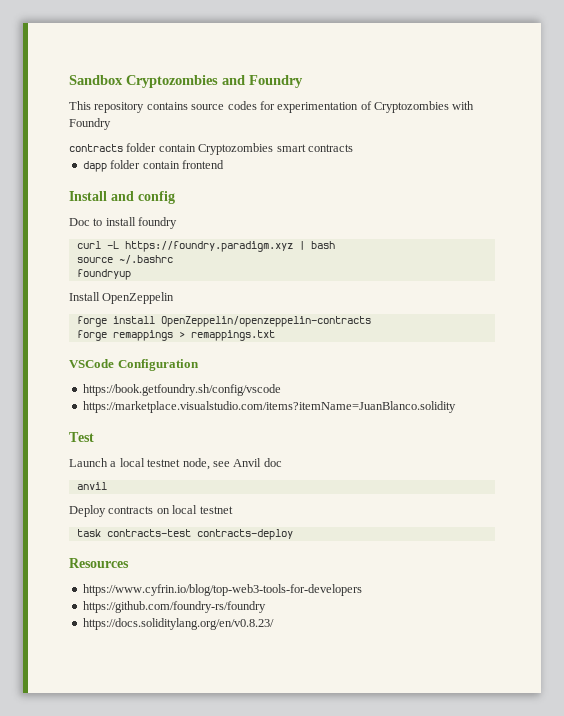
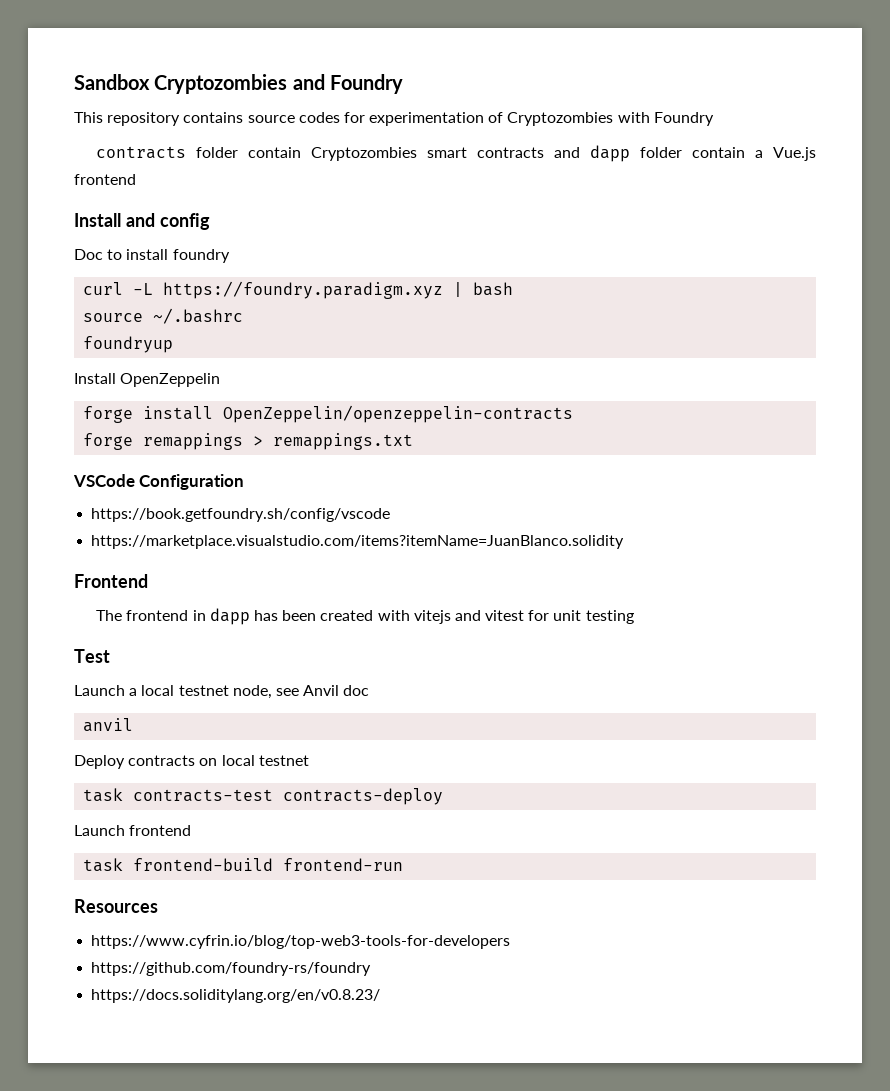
- contracts folder contain Cryptozombies smart contracts
- dapp folder contain frontend
+ contracts folder contain Cryptozombies smart contracts and dapp folder contain a Vue.js frontend
+ Frontend
+ The frontend in dapp has been created with vitejs and vitest for unit testing
+ Launch frontend
+ task frontend-build frontend-run

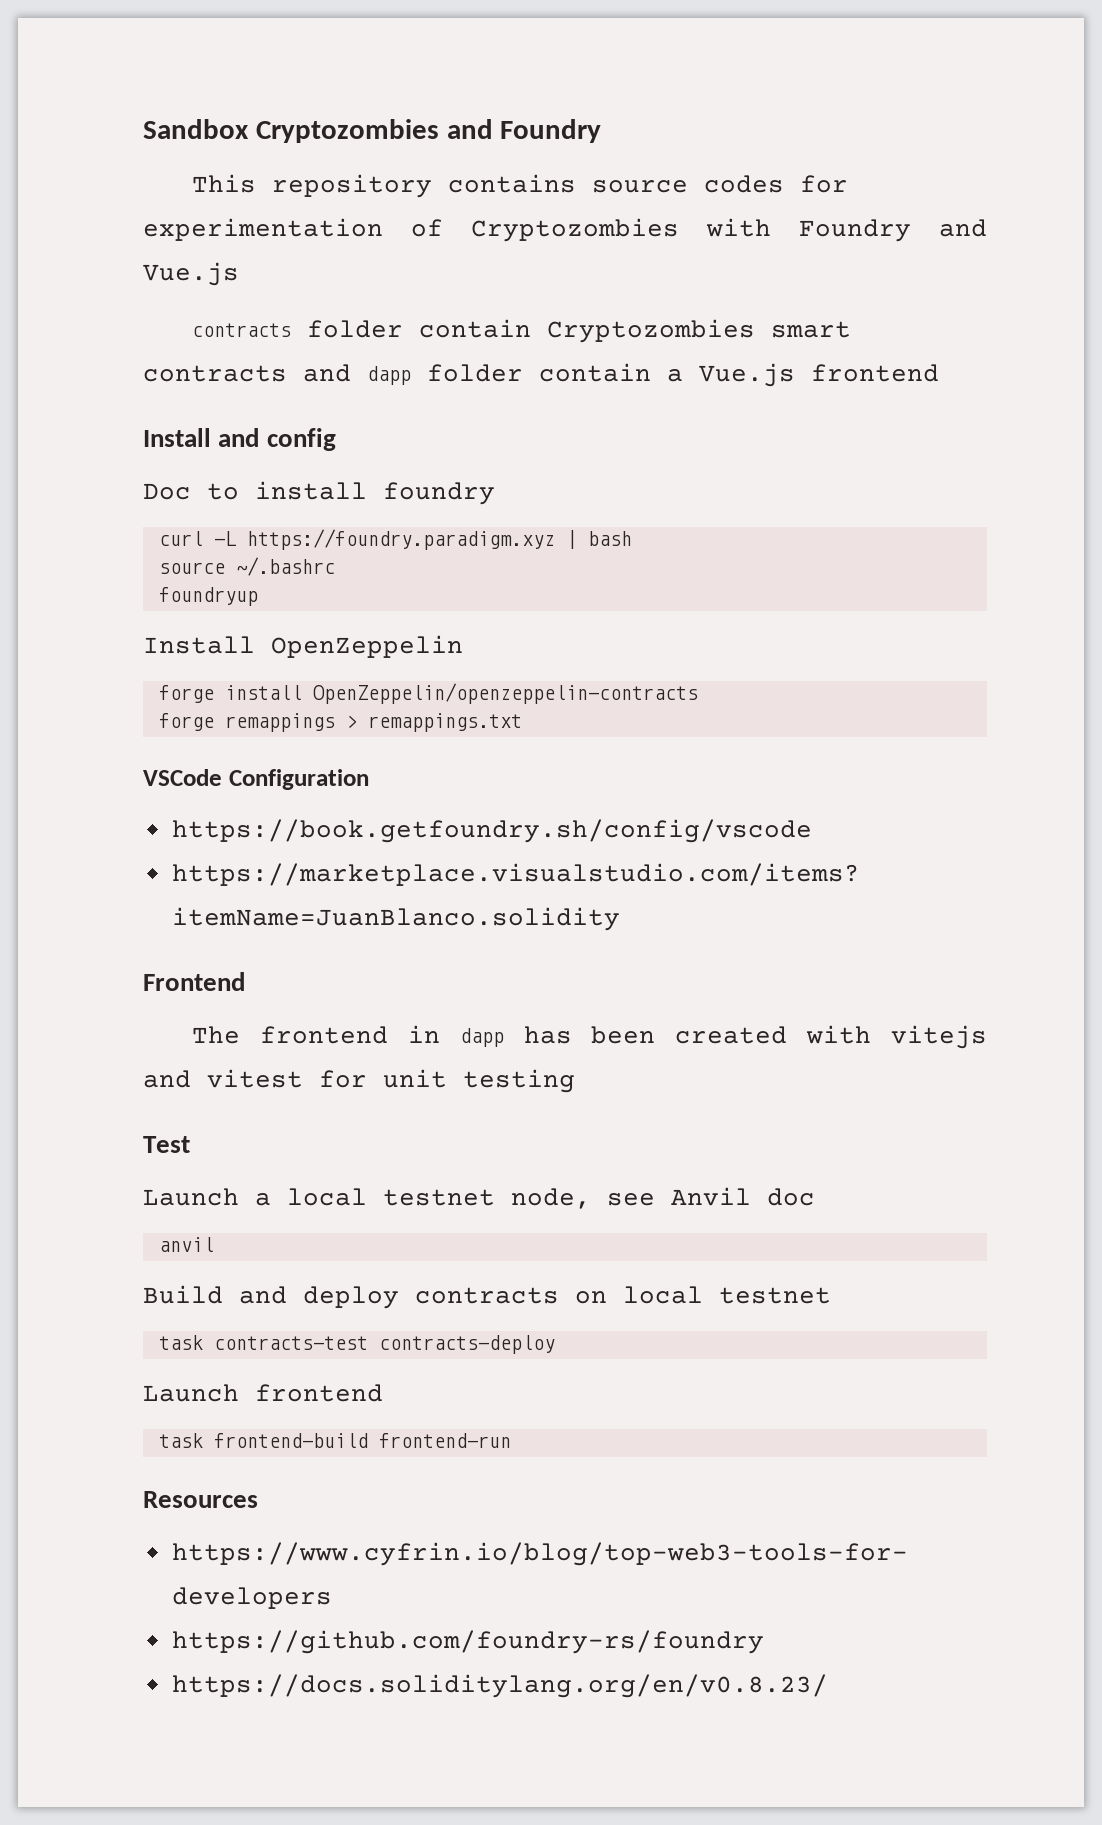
- This repository contains source codes for experimentation of Cryptozombies with Foundry
+ This repository contains source codes for experimentation of Cryptozombies with Foundry and Vue.js
- Deploy contracts on local testnet
+ Build and deploy contracts on local testnet

